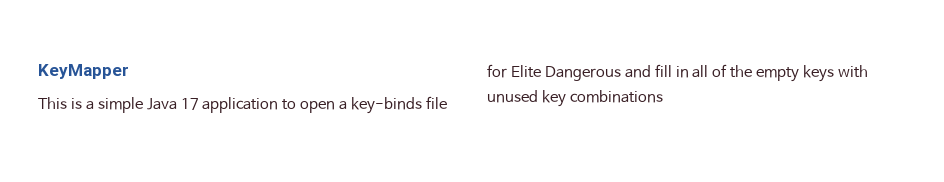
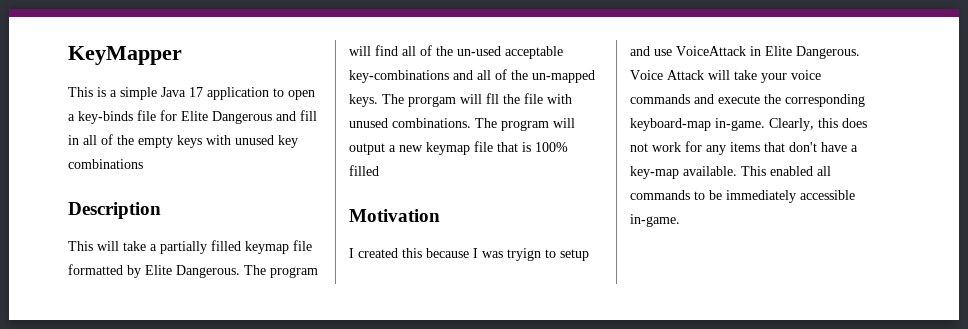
+ Description
+ This will take a partially filled keymap file formatted by Elite Dangerous. The program will find all of the un-used acceptable key-combinations and all of the un-mapped keys. The prorgam will fll the file with unused combinations. The program will output a new keymap file that is 100% filled
+ Motivation
+ I created this because I was tryign to setup and use VoiceAttack in Elite Dangerous. Voice Attack will take your voice commands and execute the corresponding keyboard-map in-game. Clearly, this does not work for any items that don't have a key-map available. This enabled all commands to be immediately accessible in-game.

